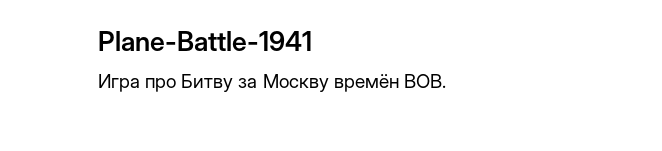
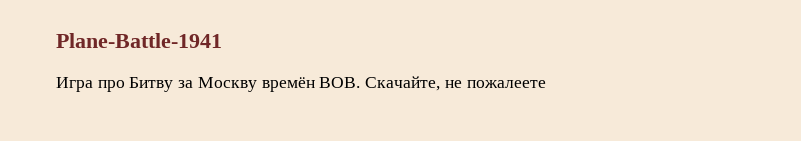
- Игра про Битву за Москву времён ВОВ.
+ Игра про Битву за Москву времён ВОВ. Скачайте, не пожалеете

